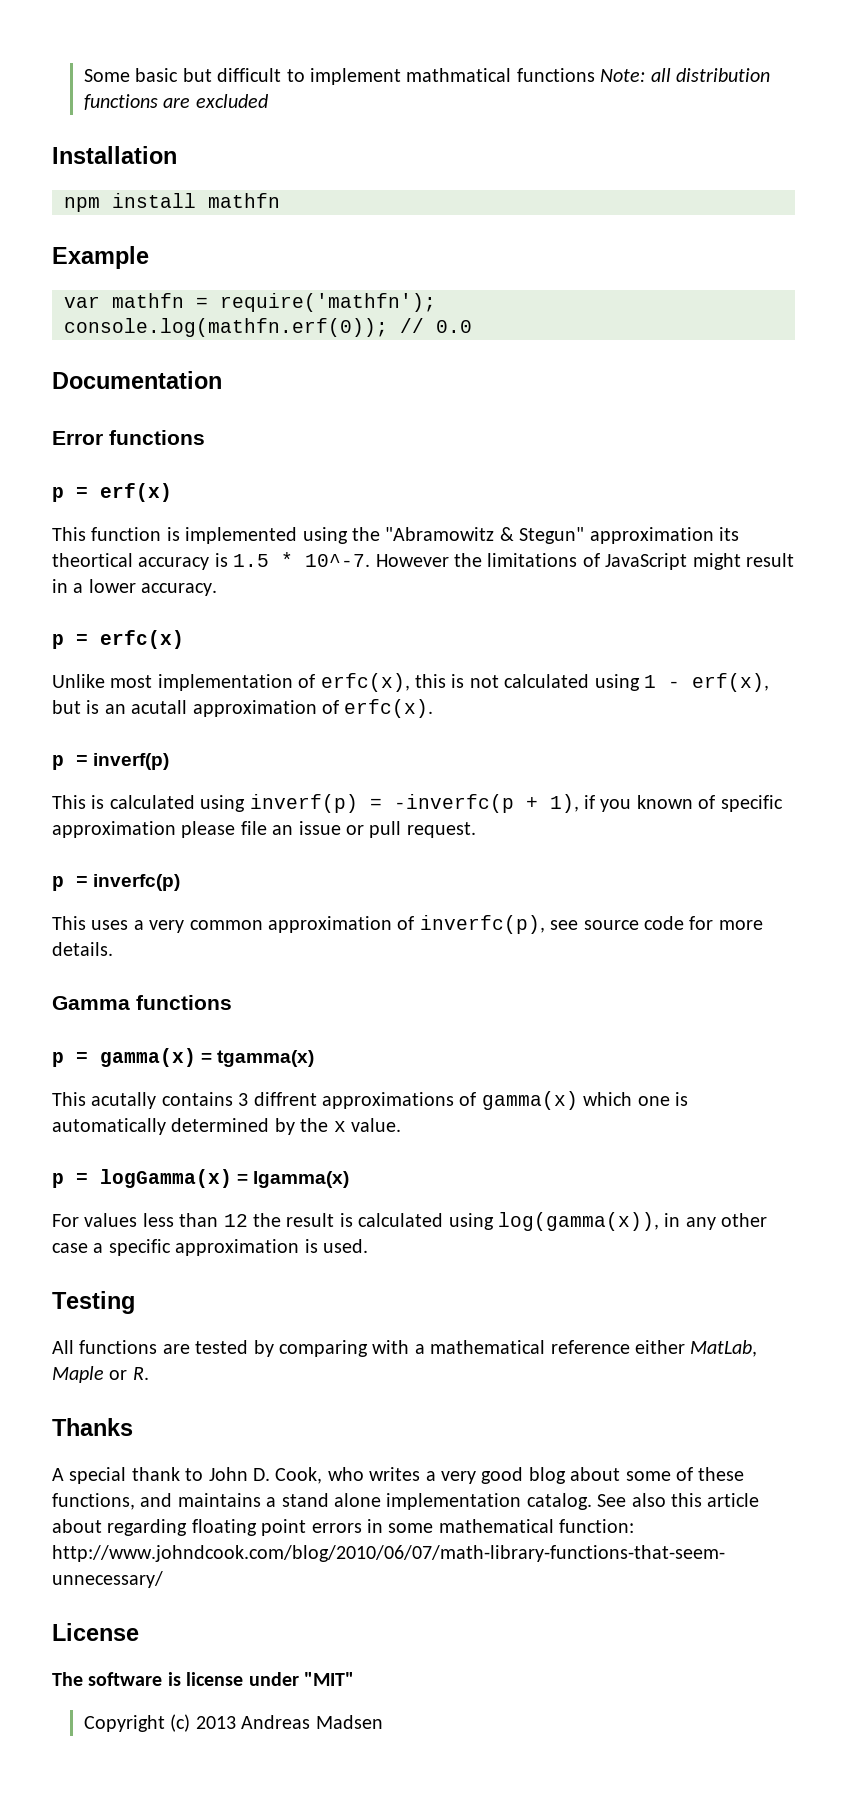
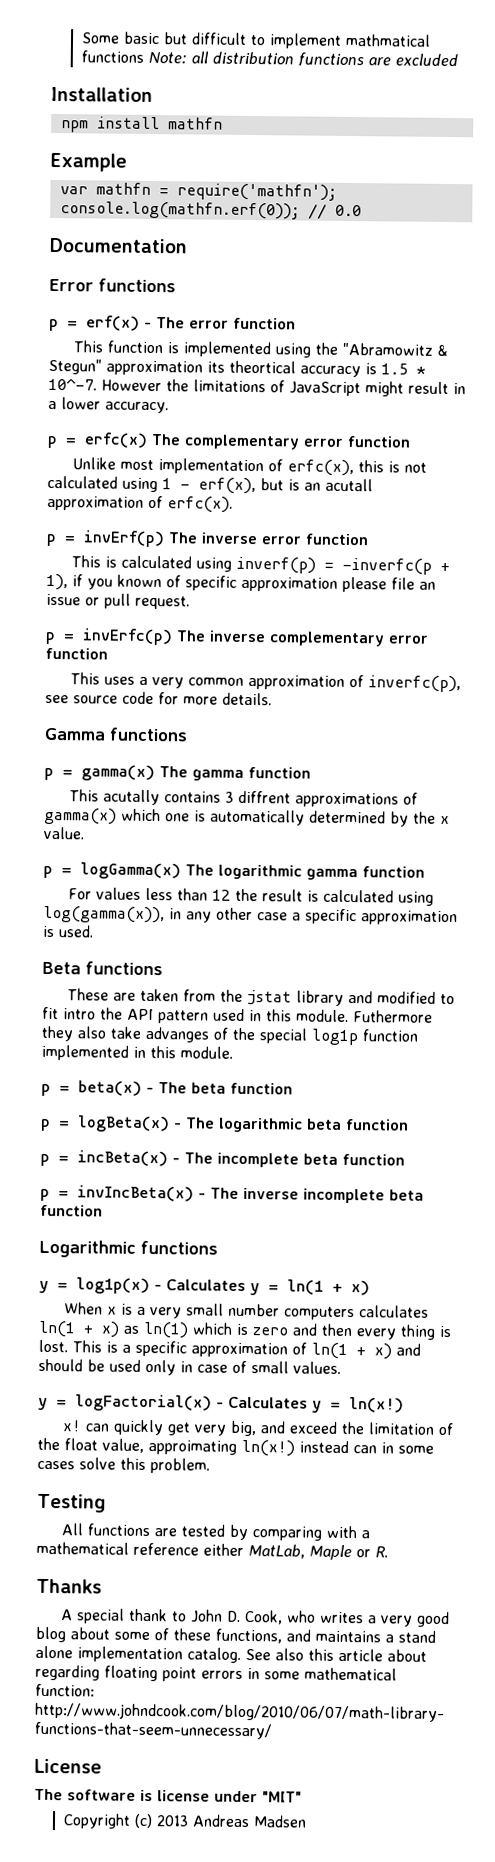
- p = erf(x)
+ p = erf(x) - The error function
- p = erfc(x)
+ p = erfc(x) The complementary error function
- p = inverf(p)
+ p = invErf(p) The inverse error function
- p = inverfc(p)
+ p = invErfc(p) The inverse complementary error function
- p = gamma(x) = tgamma(x)
+ p = gamma(x) The gamma function
- p = logGamma(x) = lgamma(x)
+ p = logGamma(x) The logarithmic gamma function
+ Beta functions
+ These are taken from the jstat library and modified to fit intro the API pattern used in this module. Futhermore they also take advanges of the special log1p function implemented in this module.
+ p = beta(x) - The beta function
+ p = logBeta(x) - The logarithmic beta function
+ p = incBeta(x) - The incomplete beta function
+ p = invIncBeta(x) - The inverse incomplete beta function
+ Logarithmic functions
+ y = log1p(x) - Calculates y = ln(1 + x)
+ When x is a very small number computers calculates ln(1 + x) as ln(1) which is zero and then every thing is lost. This is a specific approximation of ln(1 + x) and should be used only in case of small values.
+ y = logFactorial(x) - Calculates y = ln(x!)
+ x! can quickly get very big, and exceed the limitation of the float value, approimating ln(x!) instead can in some cases solve this problem.

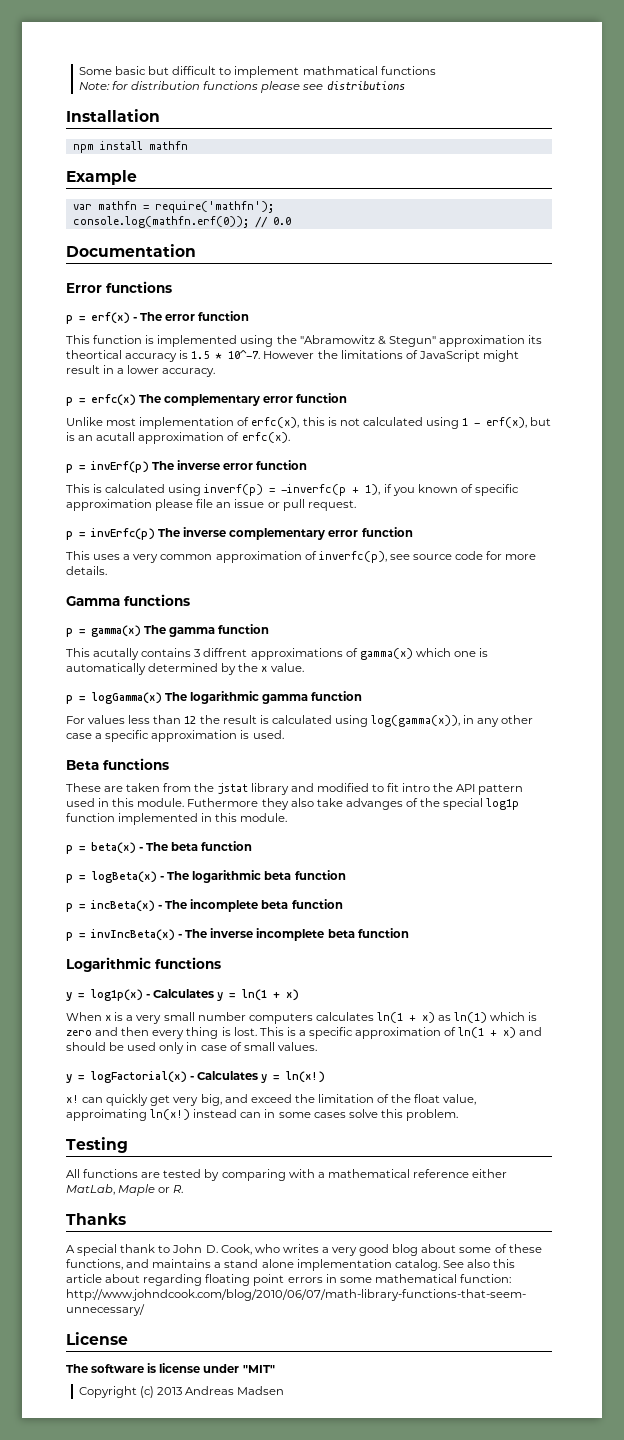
- Some basic but difficult to implement mathmatical functions Note: all distribution functions are excluded
+ Some basic but difficult to implement mathmatical functions
+ Note: for distribution functions please see distributions

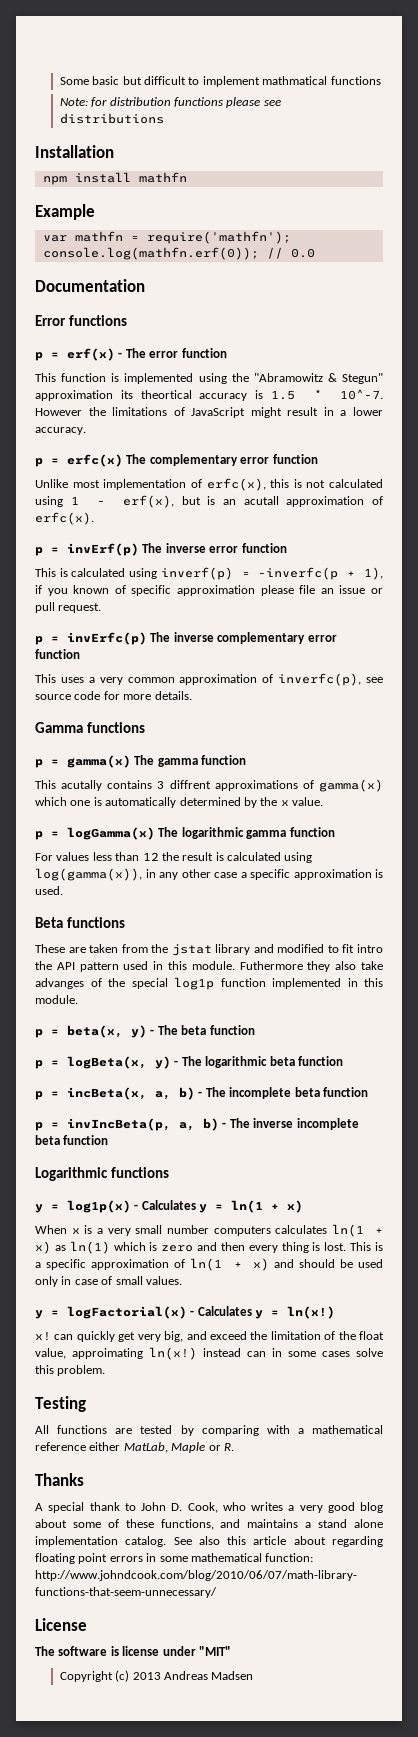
- p = beta(x) - The beta function
+ p = beta(x, y) - The beta function
- p = logBeta(x) - The logarithmic beta function
+ p = logBeta(x, y) - The logarithmic beta function
- p = incBeta(x) - The incomplete beta function
+ p = incBeta(x, a, b) - The incomplete beta function
- p = invIncBeta(x) - The inverse incomplete beta function
+ p = invIncBeta(p, a, b) - The inverse incomplete beta function

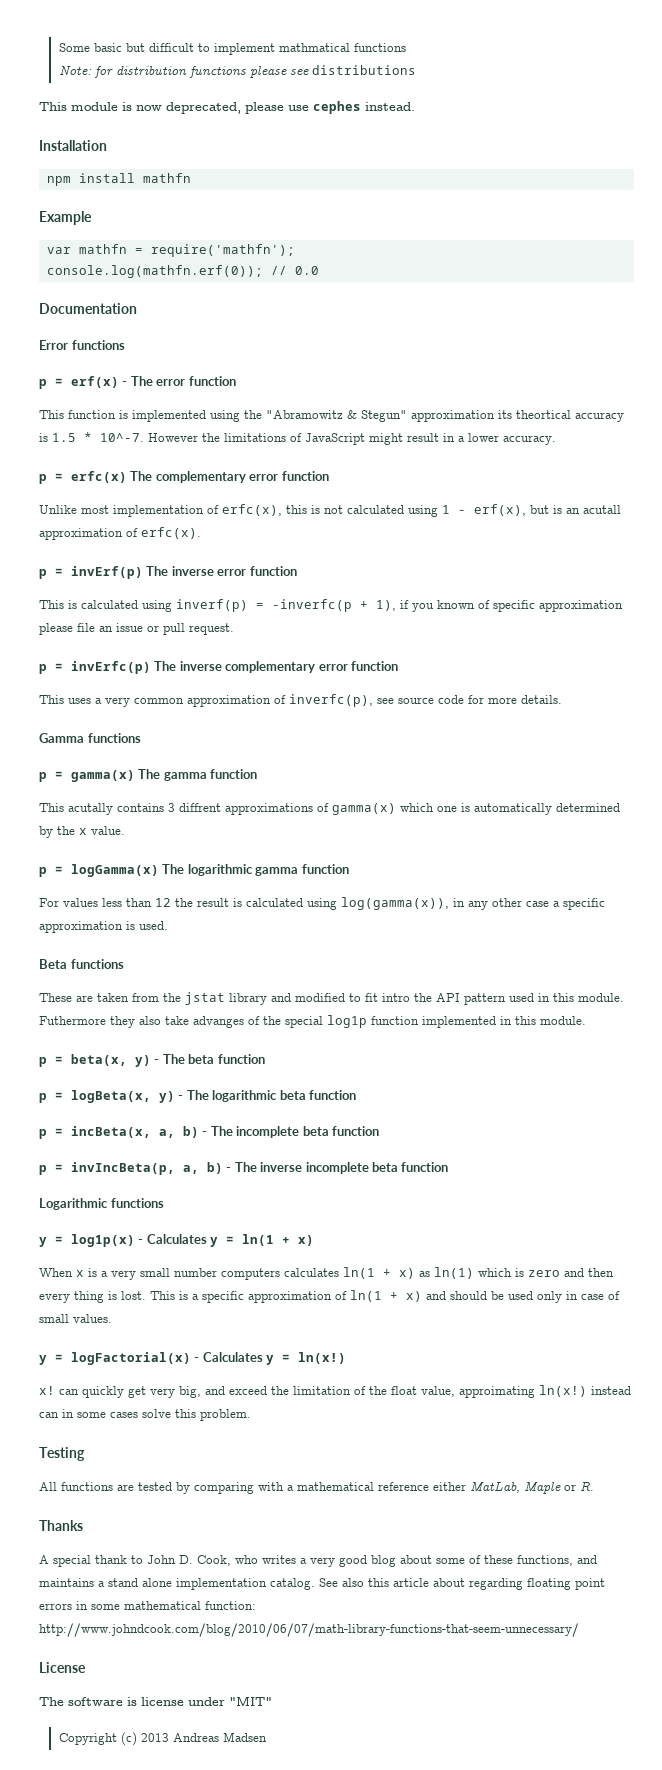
+ This module is now deprecated, please use cephes instead.

